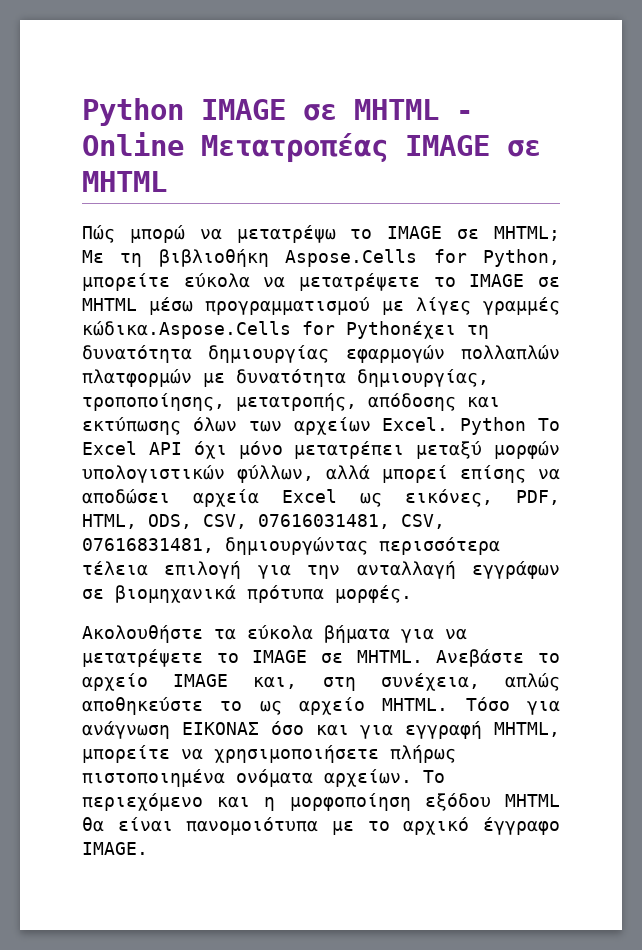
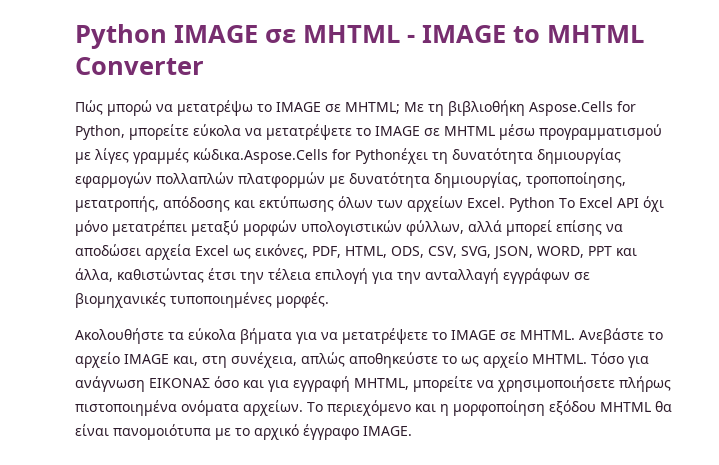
- Python IMAGE σε MHTML - Online Μετατροπέας IMAGE σε MHTML
+ Python IMAGE σε MHTML - IMAGE to MHTML Converter
- Python Το Excel API όχι μόνο μετατρέπει μεταξύ μορφών υπολογιστικών φύλλων, αλλά μπορεί επίσης να αποδώσει αρχεία Excel ως εικόνες, PDF, HTML, ODS, CSV, 07616031481, CSV, 07616831481, δημιουργώντας περισσότερα τέλεια επιλογή για την ανταλλαγή εγγράφων σε βιομηχανικά πρότυπα μορφές.
+ Python Το Excel API όχι μόνο μετατρέπει μεταξύ μορφών υπολογιστικών φύλλων, αλλά μπορεί επίσης να αποδώσει αρχεία Excel ως εικόνες, PDF, HTML, ODS, CSV, SVG, JSON, WORD, PPT και άλλα, καθιστώντας έτσι την τέλεια επιλογή για την ανταλλαγή εγγράφων σε βιομηχανικές τυποποιημένες μορφές.

